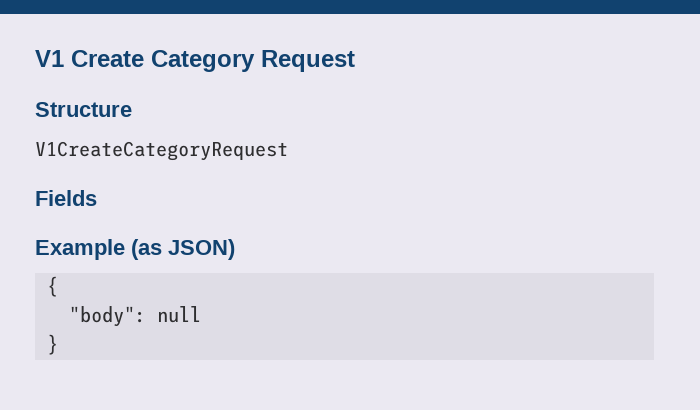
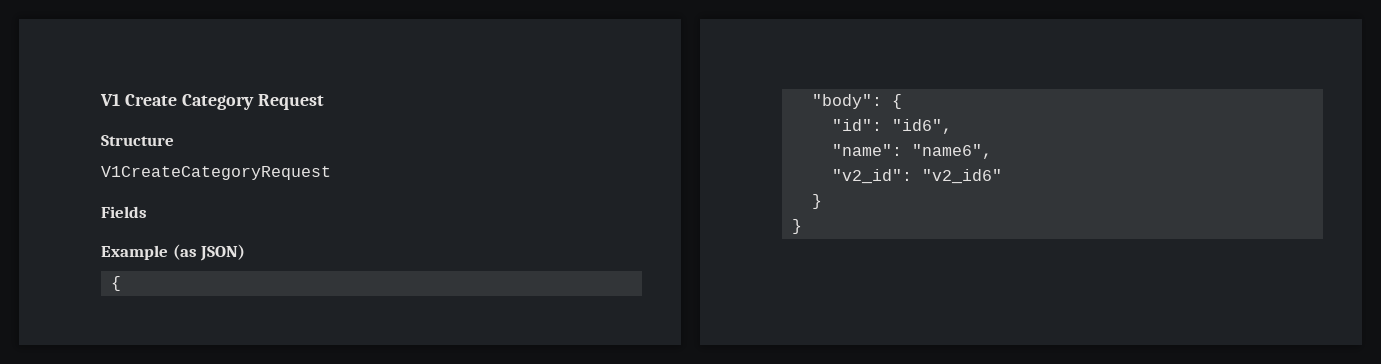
- "body": null
+ "body": {
+ "id": "id6",
+ "name": "name6",
+ "v2_id": "v2_id6"
+ }

